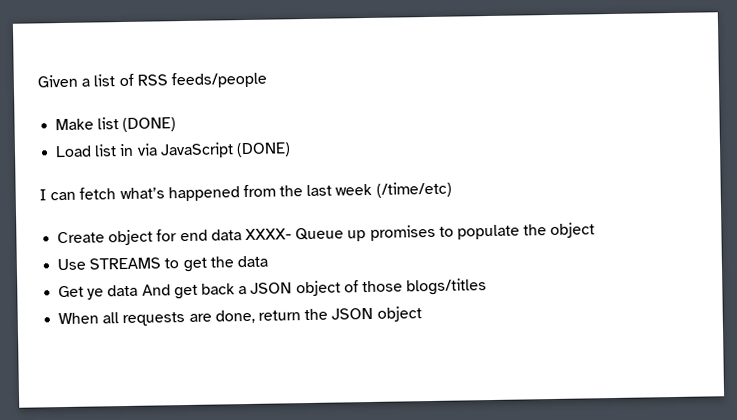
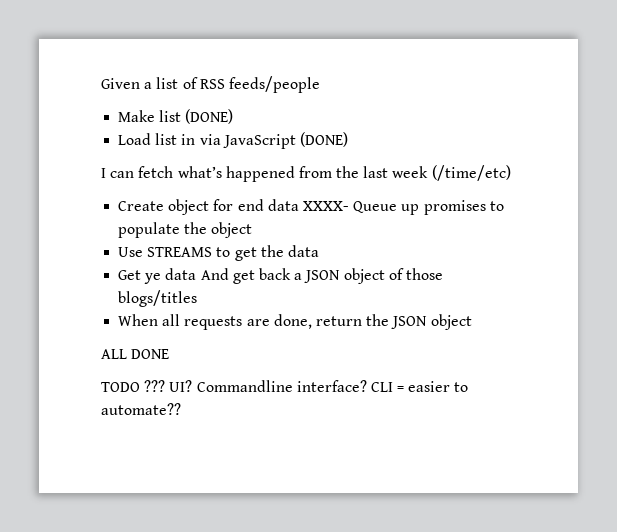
+ ALL DONE
+ TODO ??? UI? Commandline interface? CLI = easier to automate??

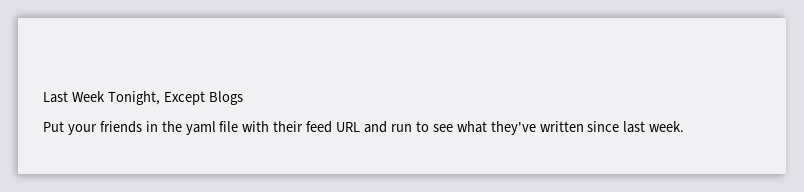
- Given a list of RSS feeds/people
- Make list (DONE)
- Load list in via JavaScript (DONE)
- I can fetch what’s happened from the last week (/time/etc)
- Create object for end data XXXX- Queue up promises to populate the object
- Use STREAMS to get the data
- Get ye data And get back a JSON object of those blogs/titles
- When all requests are done, return the JSON object
- ALL DONE
- TODO ??? UI? Commandline interface? CLI = easier to automate??
+ Last Week Tonight, Except Blogs
+ Put your friends in the yaml file with their feed URL and run to see what they've written since last week.

